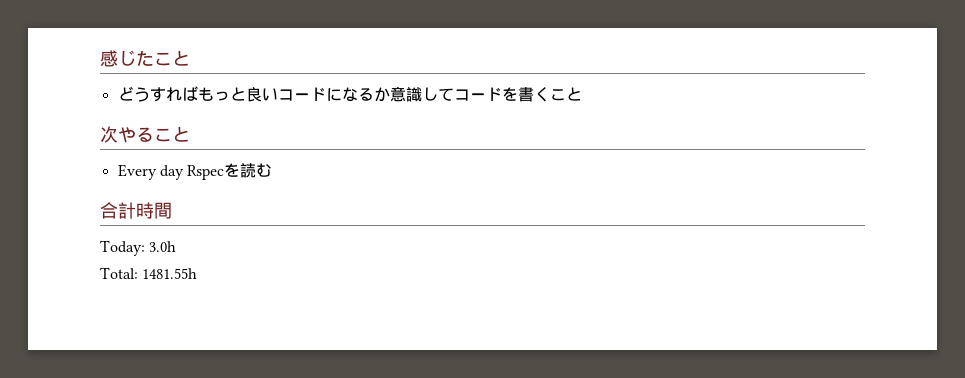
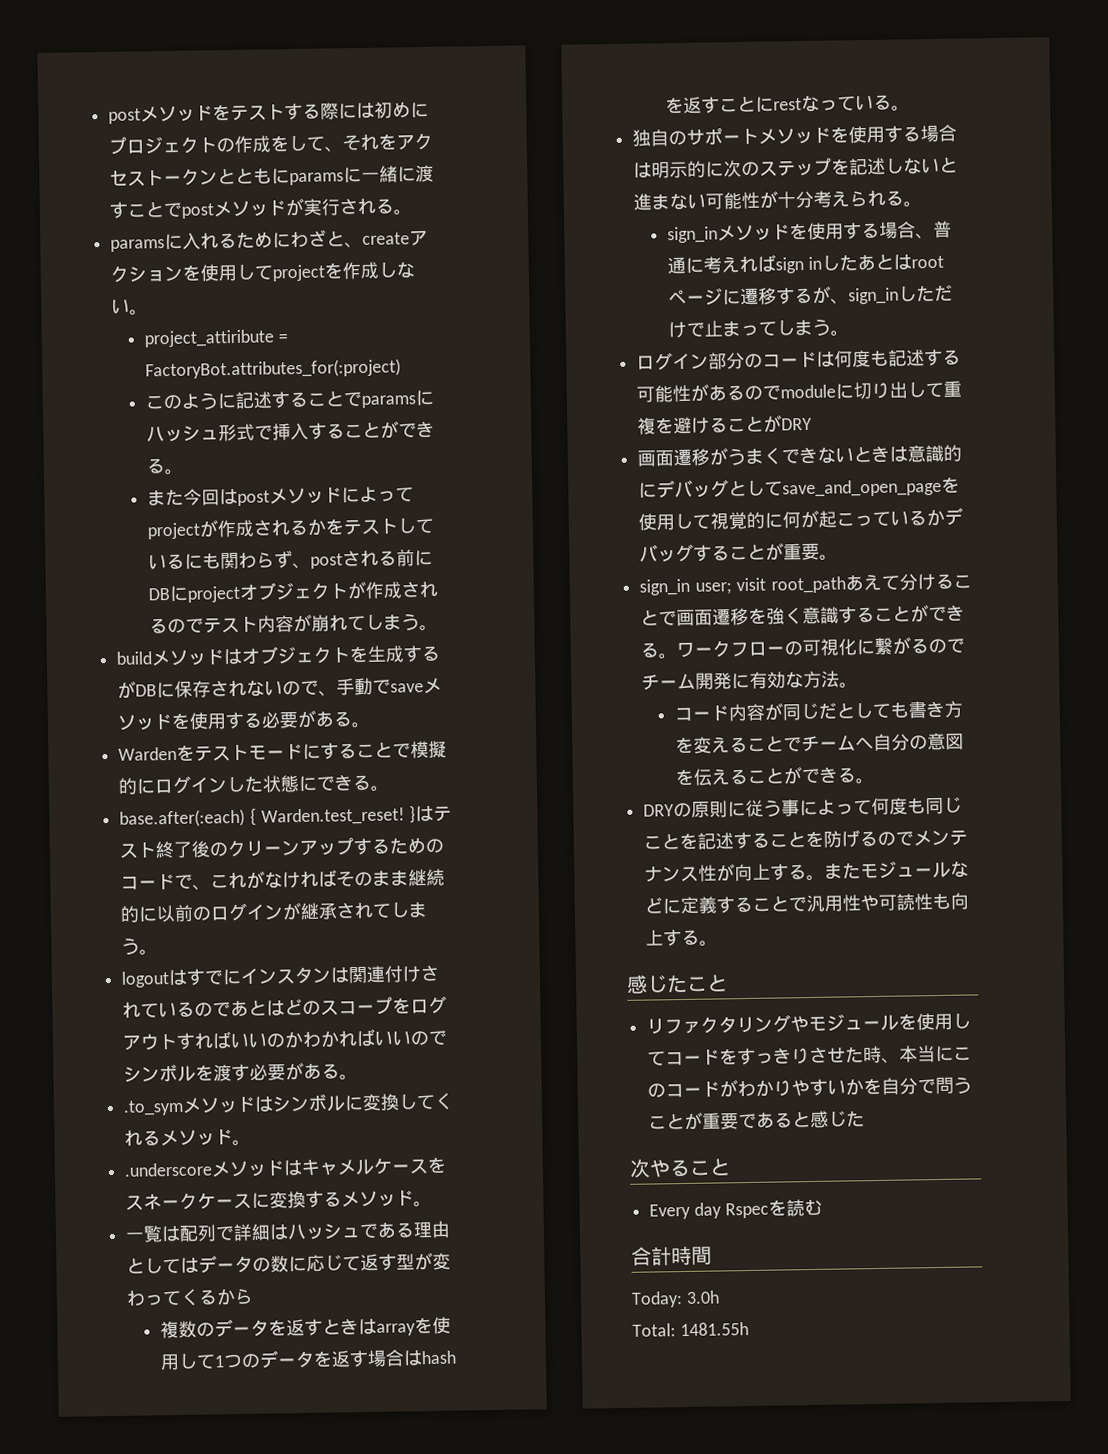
+ postメソッドをテストする際には初めにプロジェクトの作成をして、それをアクセストークンとともにparamsに一緒に渡すことでpostメソッドが実行される。
+ paramsに入れるためにわざと、createアクションを使用してprojectを作成しない。
+ project_attiribute = FactoryBot.attributes_for(:project)
+ このように記述することでparamsにハッシュ形式で挿入することができる。
+ また今回はpostメソッドによってprojectが作成されるかをテストしているにも関わらず、postされる前にDBにprojectオブジェクトが作成されるのでテスト内容が崩れてしまう。
+ buildメソッドはオブジェクトを生成するがDBに保存されないので、手動でsaveメソッドを使用する必要がある。
+ Wardenをテストモードにすることで模擬的にログインした状態にできる。
+ base.after(:each) { Warden.test_reset! }はテスト終了後のクリーンアップするためのコードで、これがなければそのまま継続的に以前のログインが継承されてしまう。
+ logoutはすでにインスタンは関連付けされているのであとはどのスコープをログアウトすればいいのかわかればいいのでシンボルを渡す必要がある。
+ .to_symメソッドはシンボルに変換してくれるメソッド。
+ .underscoreメソッドはキャメルケースをスネークケースに変換するメソッド。
+ 一覧は配列で詳細はハッシュである理由としてはデータの数に応じて返す型が変わってくるから
+ 複数のデータを返すときはarrayを使用して1つのデータを返す場合はhashを返すことにrestなっている。
+ 独自のサポートメソッドを使用する場合は明示的に次のステップを記述しないと進まない可能性が十分考えられる。
+ sign_inメソッドを使用する場合、普通に考えればsign inしたあとはrootページに遷移するが、sign_inしただけで止まってしまう。
+ ログイン部分のコードは何度も記述する可能性があるのでmoduleに切り出して重複を避けることがDRY
+ 画面遷移がうまくできないときは意識的にデバッグとしてsave_and_open_pageを使用して視覚的に何が起こっているかデバッグすることが重要。
+ sign_in user; visit root_pathあえて分けることで画面遷移を強く意識することができる。ワークフローの可視化に繋がるのでチーム開発に有効な方法。
+ コード内容が同じだとしても書き方を変えることでチームへ自分の意図を伝えることができる。
+ DRYの原則に従う事によって何度も同じことを記述することを防げるのでメンテナンス性が向上する。またモジュールなどに定義することで汎用性や可読性も向上する。
  感じたこと
- どうすればもっと良いコードになるか意識してコードを書くこと
+ リファクタリングやモジュールを使用してコードをすっきりさせた時、本当にこのコードがわかりやすいかを自分で問うことが重要であると感じた

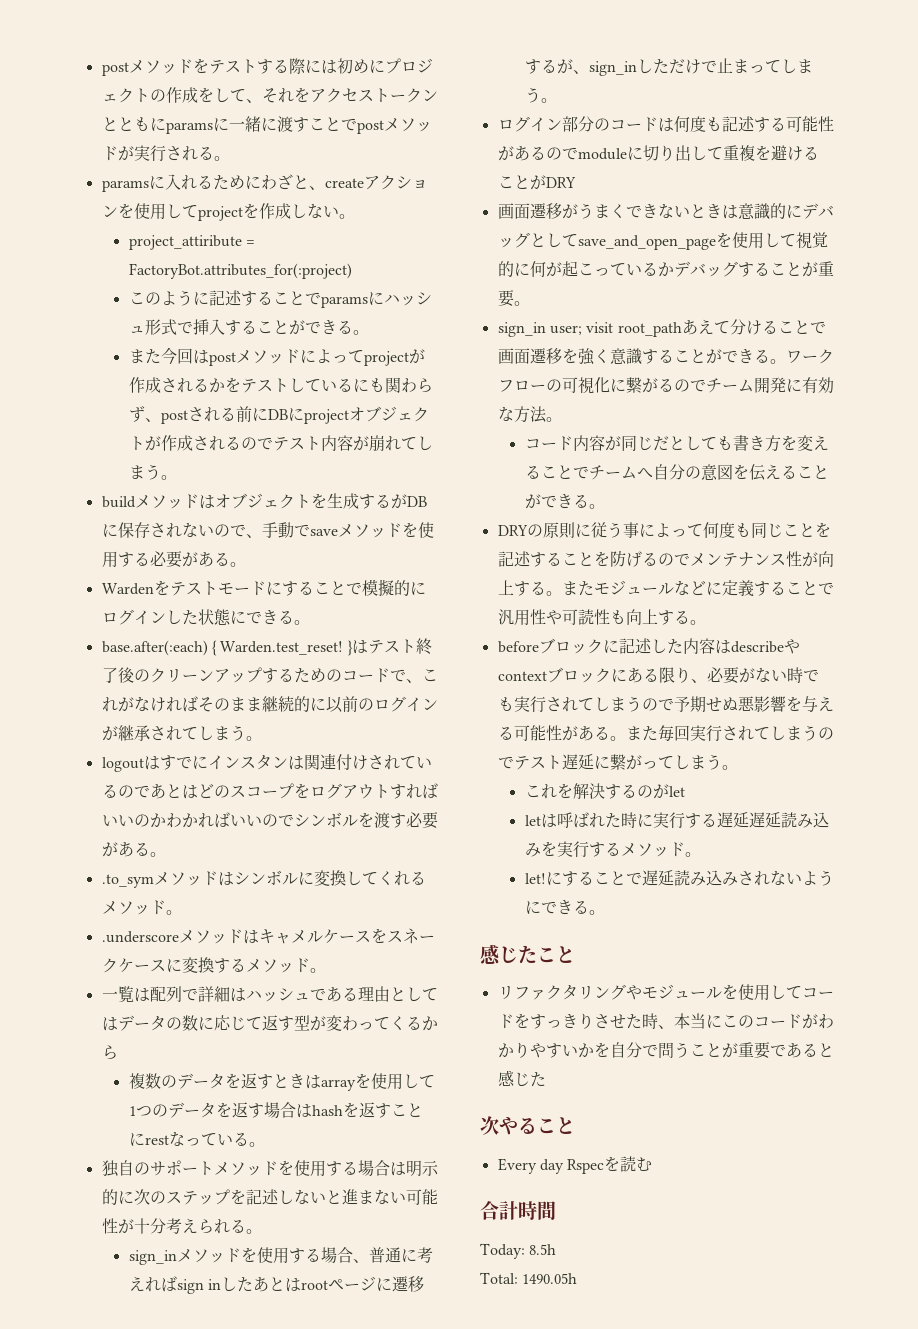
+ beforeブロックに記述した内容はdescribeやcontextブロックにある限り、必要がない時でも実行されてしまうので予期せぬ悪影響を与える可能性がある。また毎回実行されてしまうのでテスト遅延に繋がってしまう。
+ これを解決するのがlet
+ letは呼ばれた時に実行する遅延遅延読み込みを実行するメソッド。
+ let!にすることで遅延読み込みされないようにできる。
- Today: 3.0h
+ Today: 8.5h
- Total: 1481.55h
+ Total: 1490.05h

